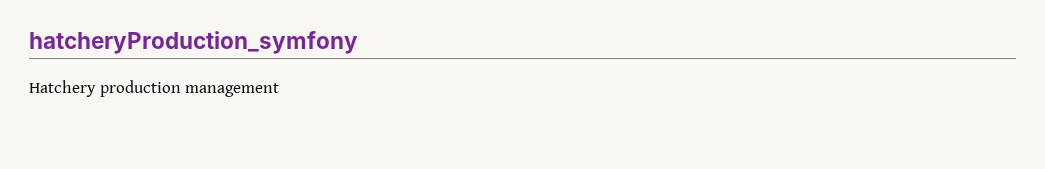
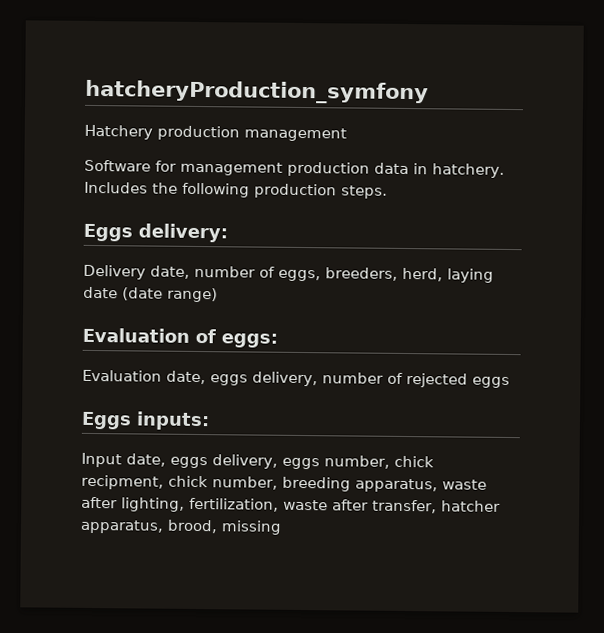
+ Software for management production data in hatchery. Includes the following production steps.
+ Eggs delivery:
+ Delivery date, number of eggs, breeders, herd, laying date (date range)
+ Evaluation of eggs:
+ Evaluation date, eggs delivery, number of rejected eggs
+ Eggs inputs:
+ Input date, eggs delivery, eggs number, chick recipment, chick number, breeding apparatus, waste after lighting, fertilization, waste after transfer, hatcher apparatus, brood, missing

